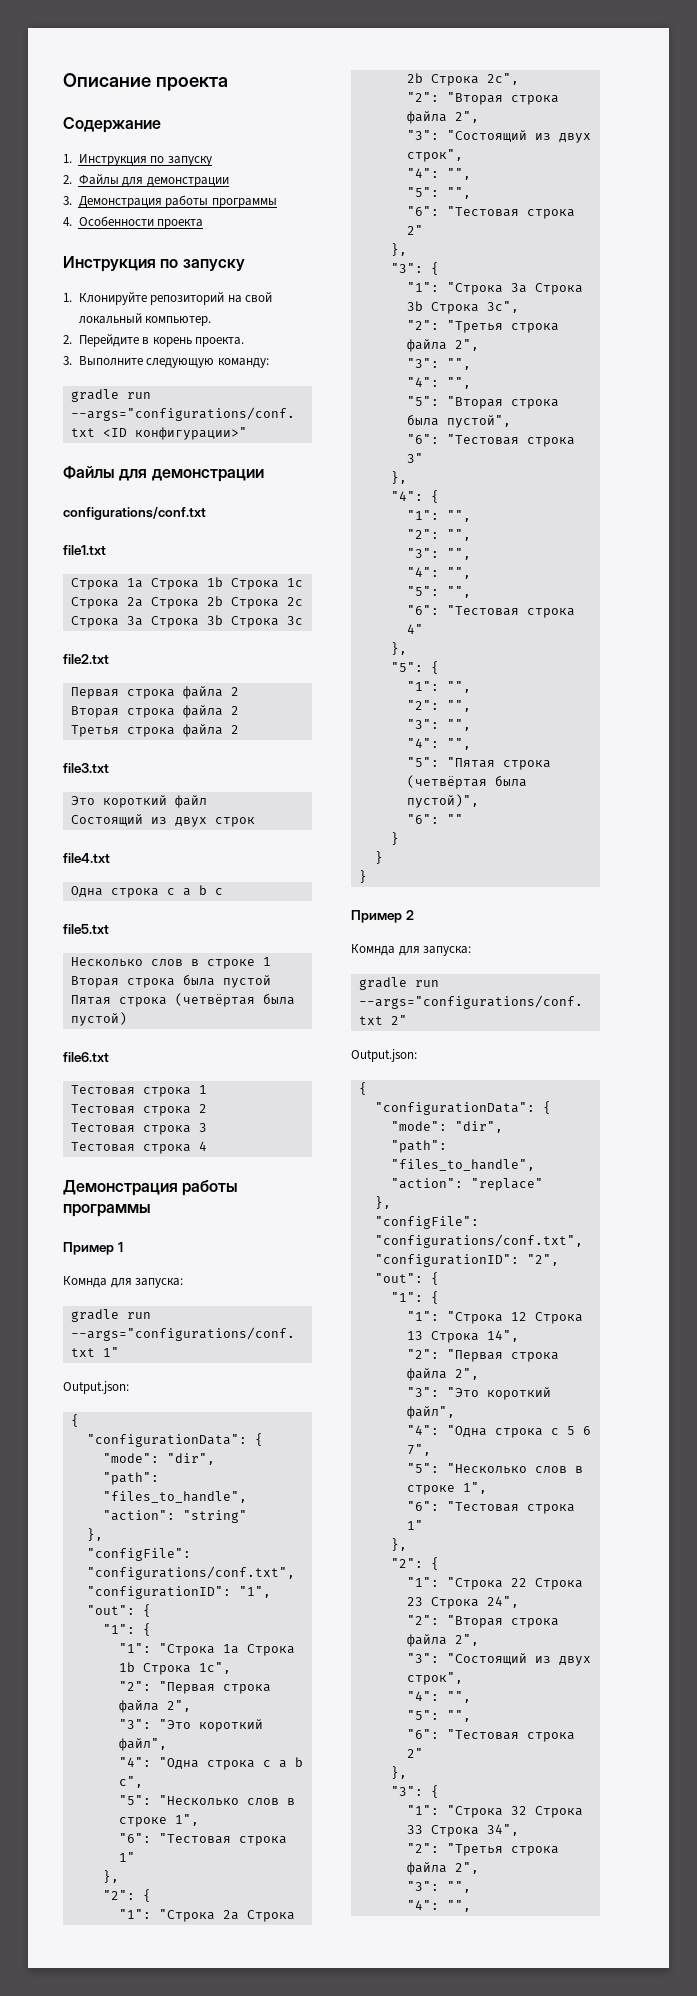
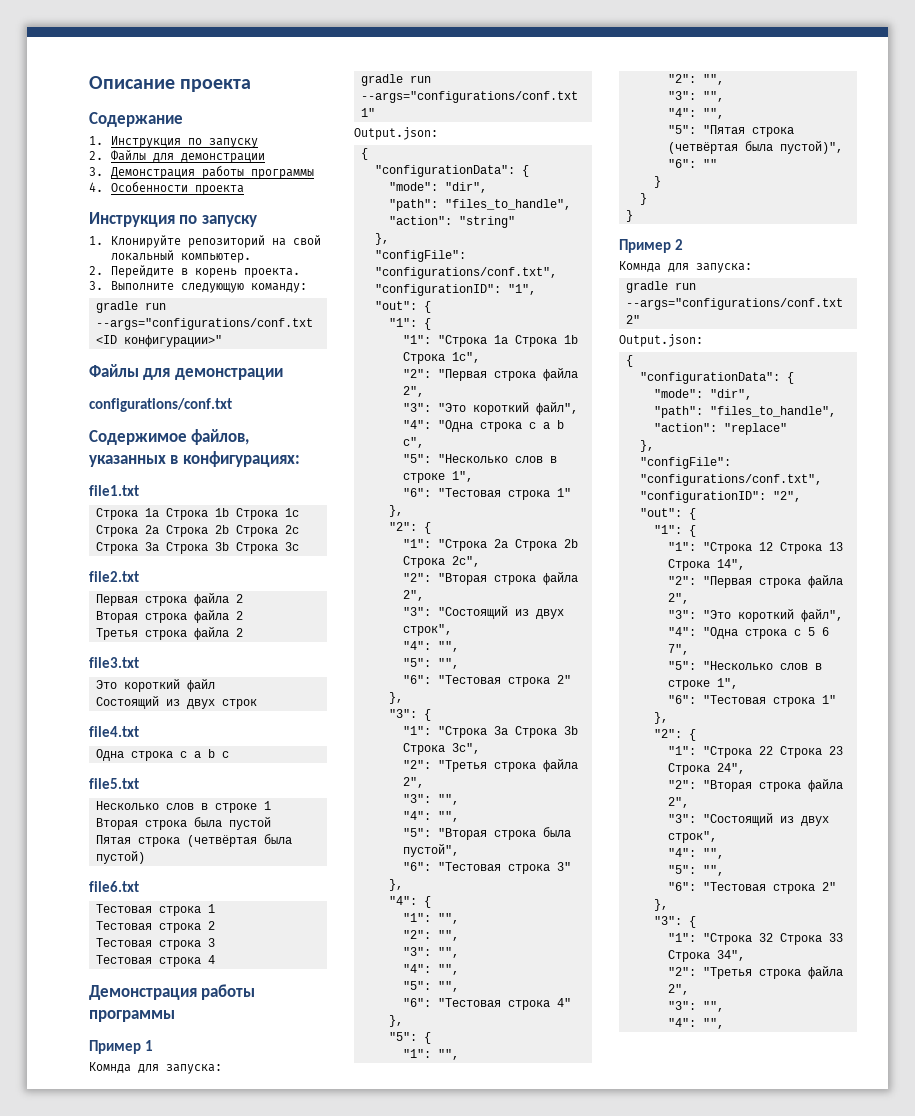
+ Содержимое файлов, указанных в конфигурациях:

